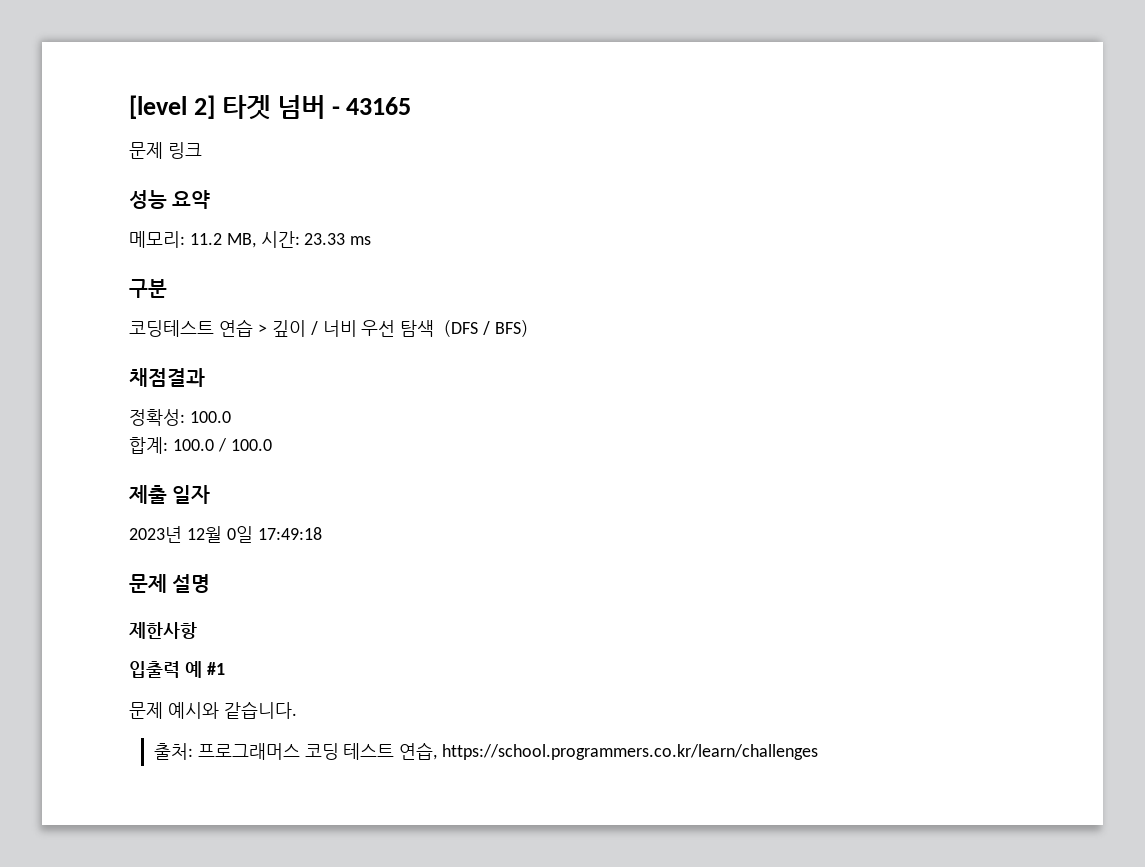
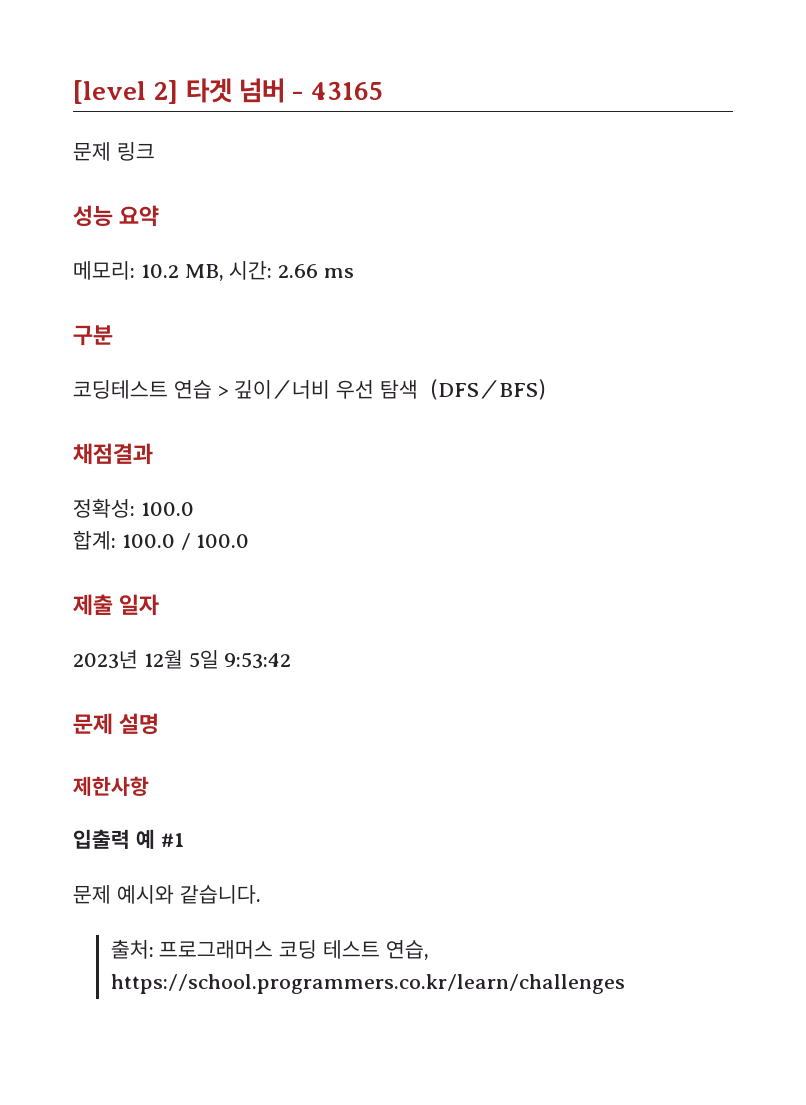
- 메모리: 11.2 MB, 시간: 23.33 ms
+ 메모리: 10.2 MB, 시간: 2.66 ms
- 2023년 12월 0일 17:49:18
+ 2023년 12월 5일 9:53:42

